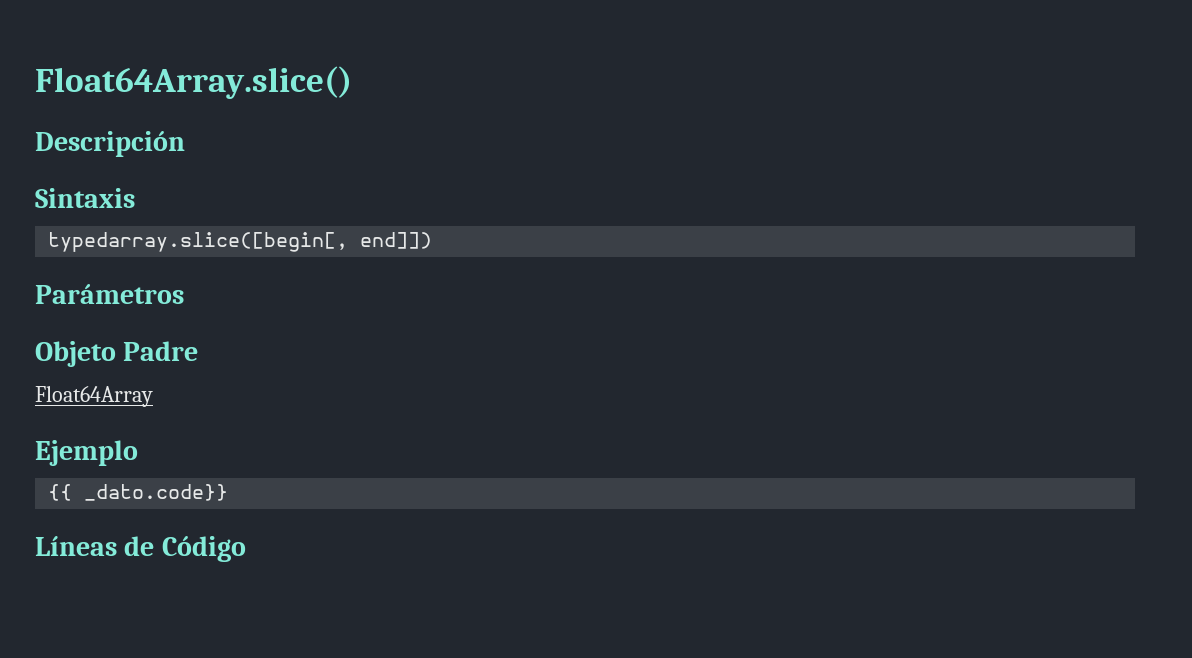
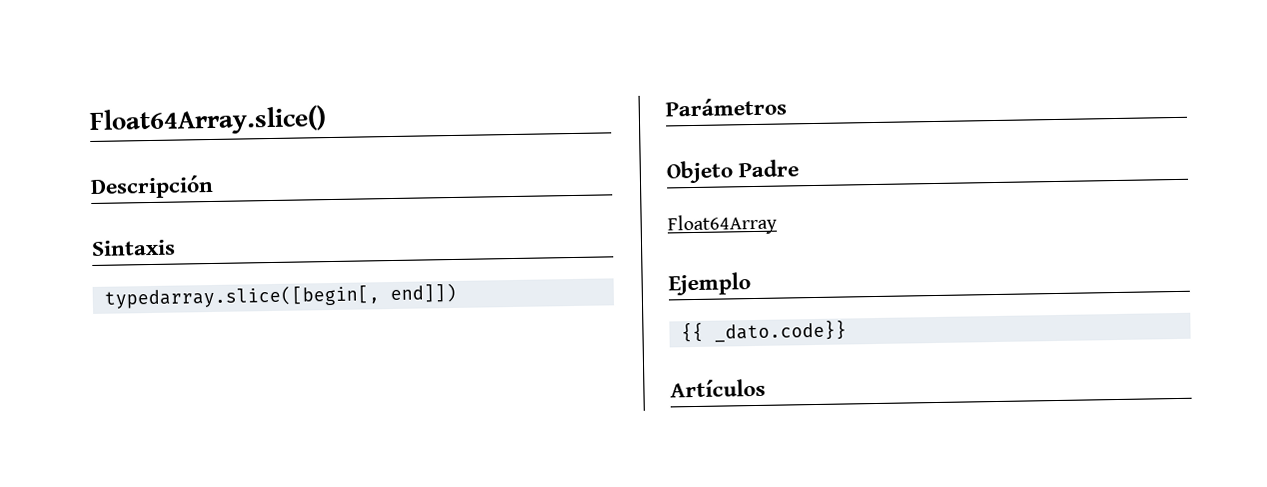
- Líneas de Código
+ Artículos

